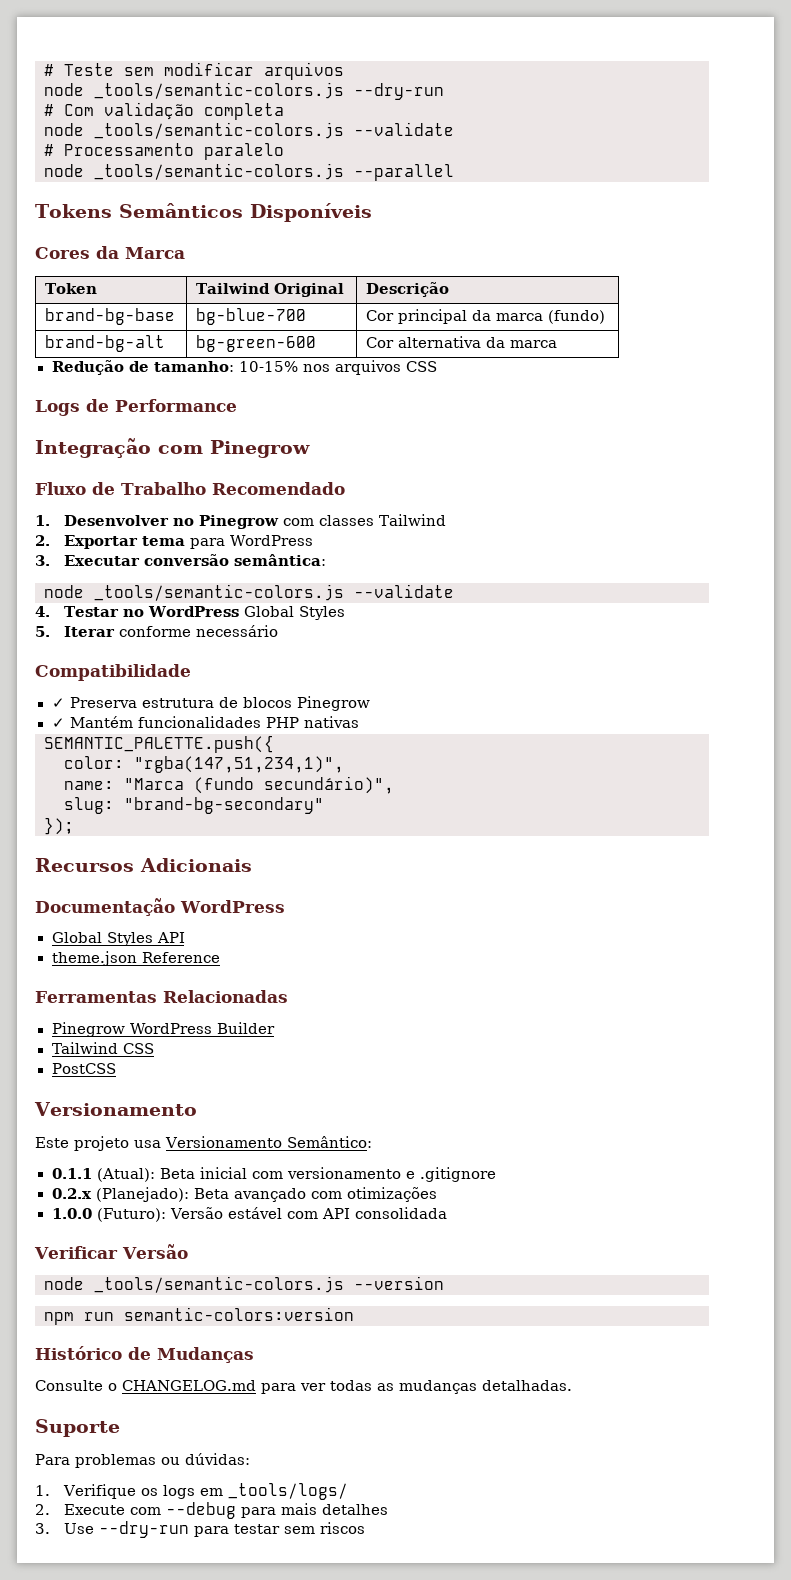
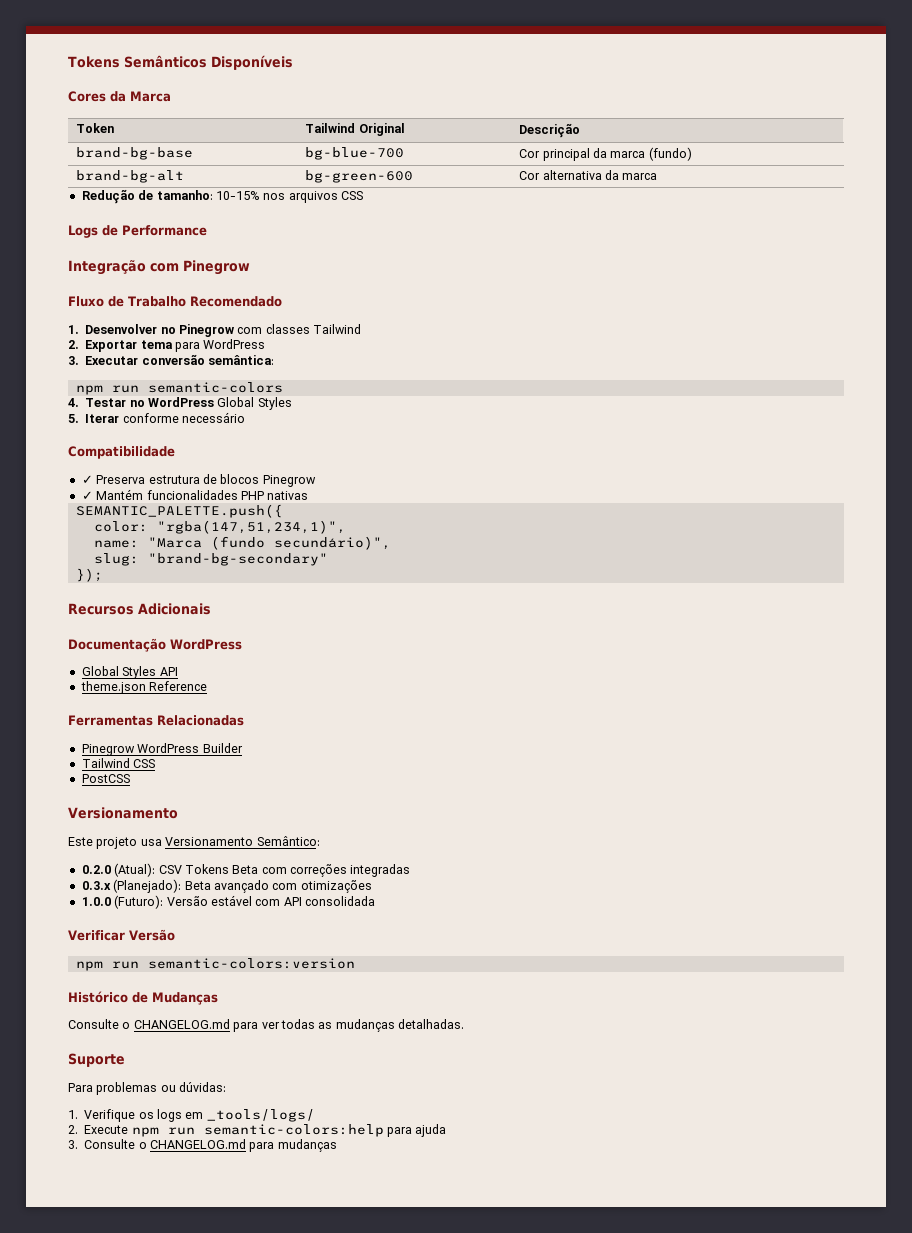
- # Teste sem modificar arquivos
- node _tools/semantic-colors.js --dry-run
- # Com validação completa
- node _tools/semantic-colors.js --validate
- # Processamento paralelo
- node _tools/semantic-colors.js --parallel
  3. Executar conversão semântica:
- node _tools/semantic-colors.js --validate
+ npm run semantic-colors
- 0.1.1 (Atual): Beta inicial com versionamento e .gitignore
- 0.2.x (Planejado): Beta avançado com otimizações
+ 0.2.0 (Atual): CSV Tokens Beta com correções integradas
+ 0.3.x (Planejado): Beta avançado com otimizações
- node _tools/semantic-colors.js --version
- 2. Execute com --debug para mais detalhes
- 3. Use --dry-run para testar sem riscos
+ 2. Execute npm run semantic-colors:help para ajuda
+ 3. Consulte o CHANGELOG.md para mudanças

